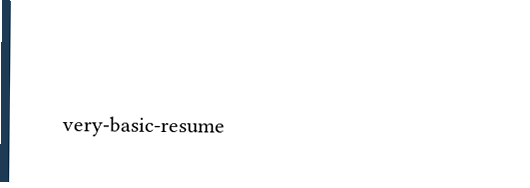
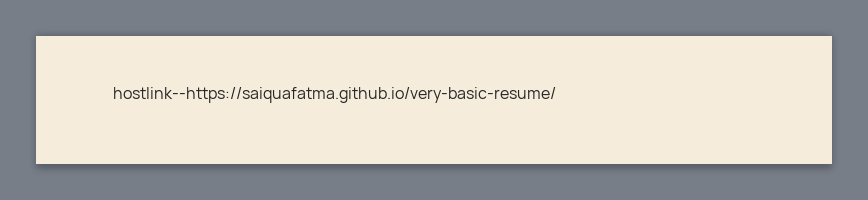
- very-basic-resume
+ hostlink--https://saiquafatma.github.io/very-basic-resume/

